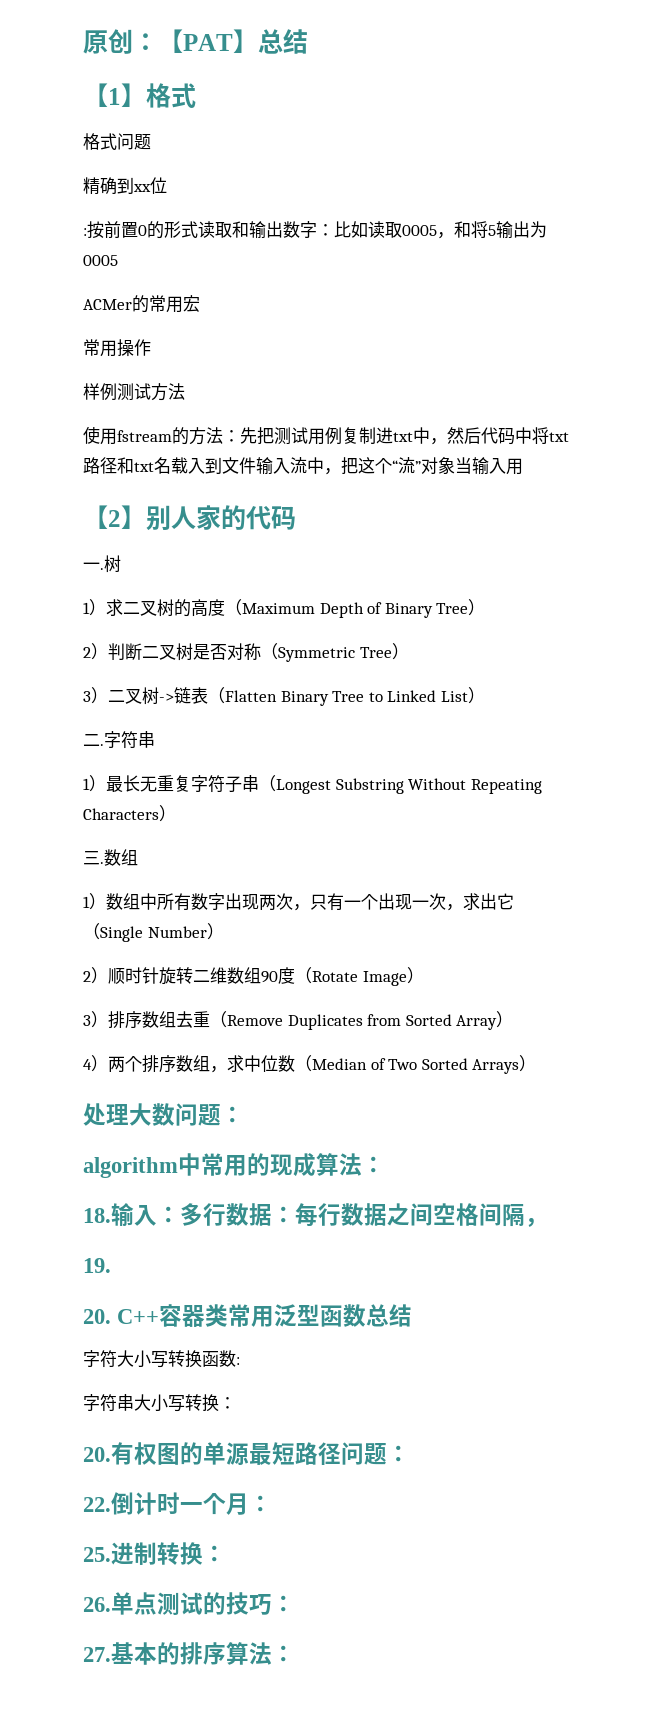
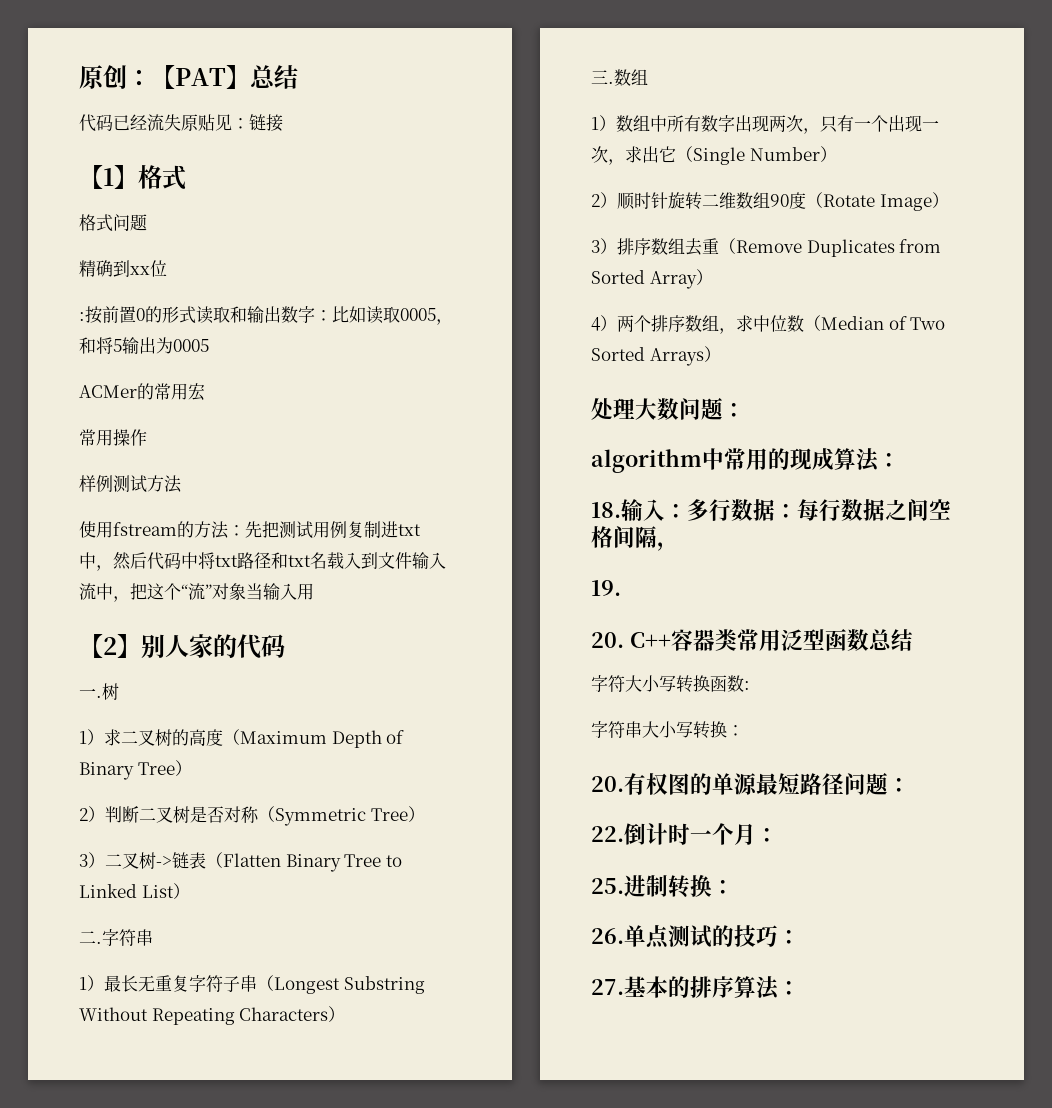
+ 代码已经流失原贴见：链接

